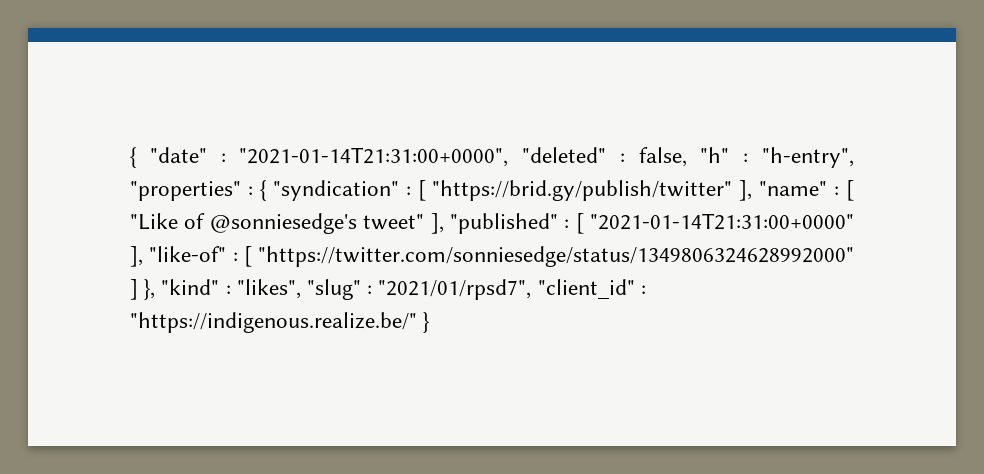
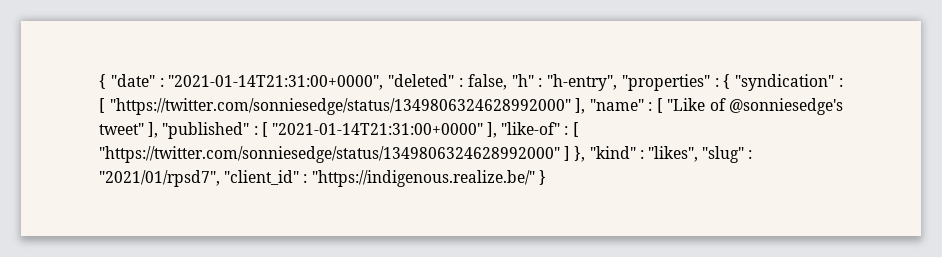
- { "date" : "2021-01-14T21:31:00+0000", "deleted" : false, "h" : "h-entry", "properties" : { "syndication" : [ "https://brid.gy/publish/twitter" ], "name" : [ "Like of @sonniesedge's tweet" ], "published" : [ "2021-01-14T21:31:00+0000" ], "like-of" : [ "https://twitter.com/sonniesedge/status/1349806324628992000" ] }, "kind" : "likes", "slug" : "2021/01/rpsd7", "client_id" : "https://indigenous.realize.be/" }
+ { "date" : "2021-01-14T21:31:00+0000", "deleted" : false, "h" : "h-entry", "properties" : { "syndication" : [ "https://twitter.com/sonniesedge/status/1349806324628992000" ], "name" : [ "Like of @sonniesedge's tweet" ], "published" : [ "2021-01-14T21:31:00+0000" ], "like-of" : [ "https://twitter.com/sonniesedge/status/1349806324628992000" ] }, "kind" : "likes", "slug" : "2021/01/rpsd7", "client_id" : "https://indigenous.realize.be/" }

